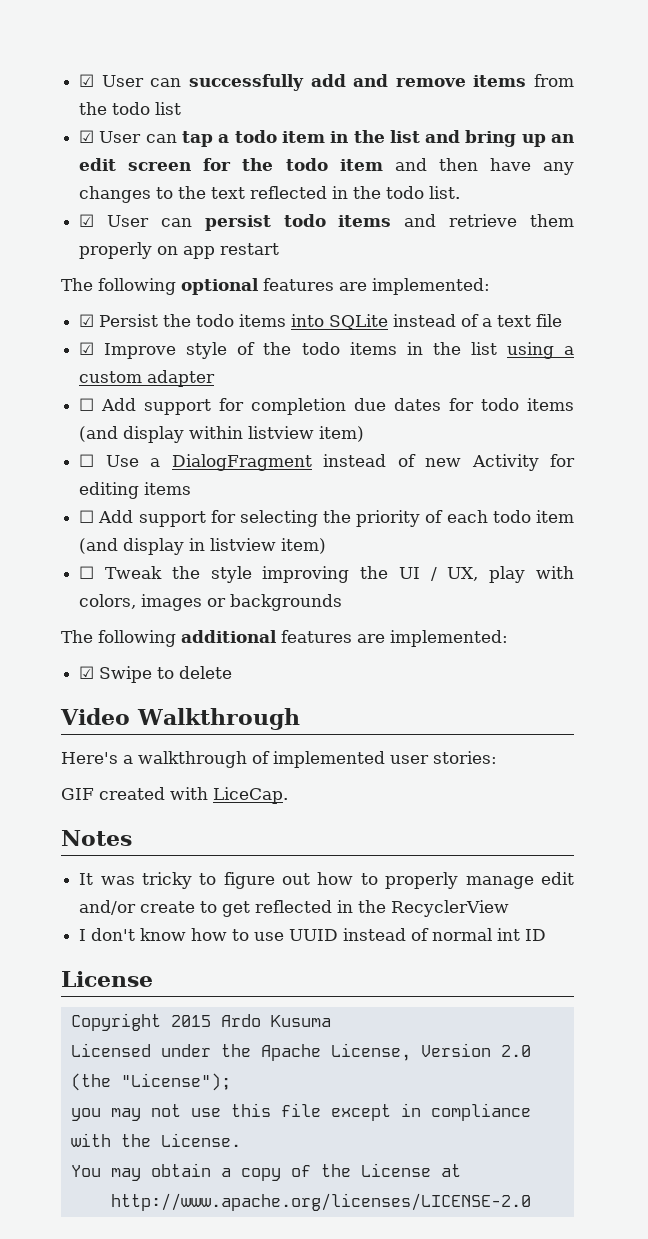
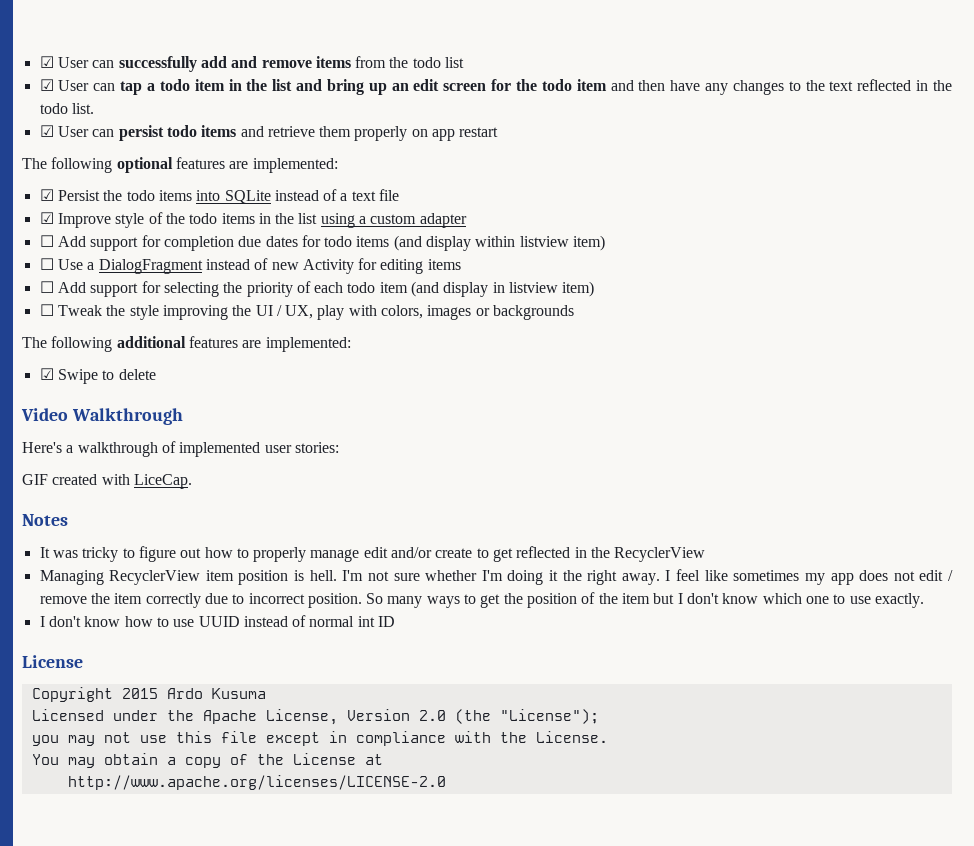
+ Managing RecyclerView item position is hell. I'm not sure whether I'm doing it the right away. I feel like sometimes my app does not edit / remove the item correctly due to incorrect position. So many ways to get the position of the item but I don't know which one to use exactly.

